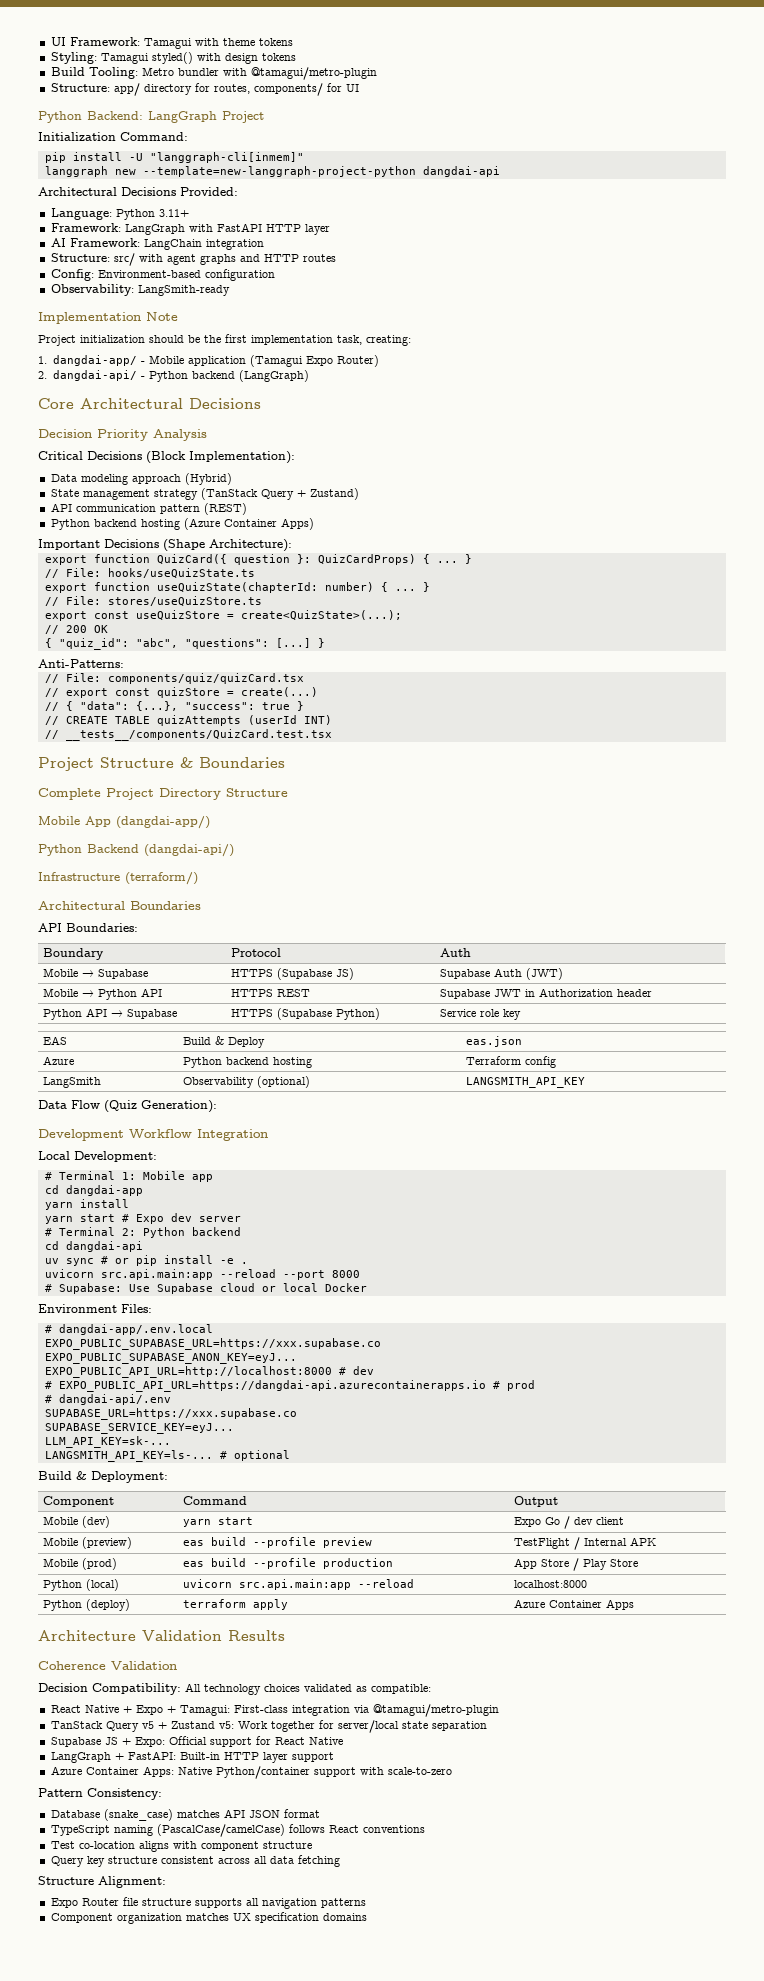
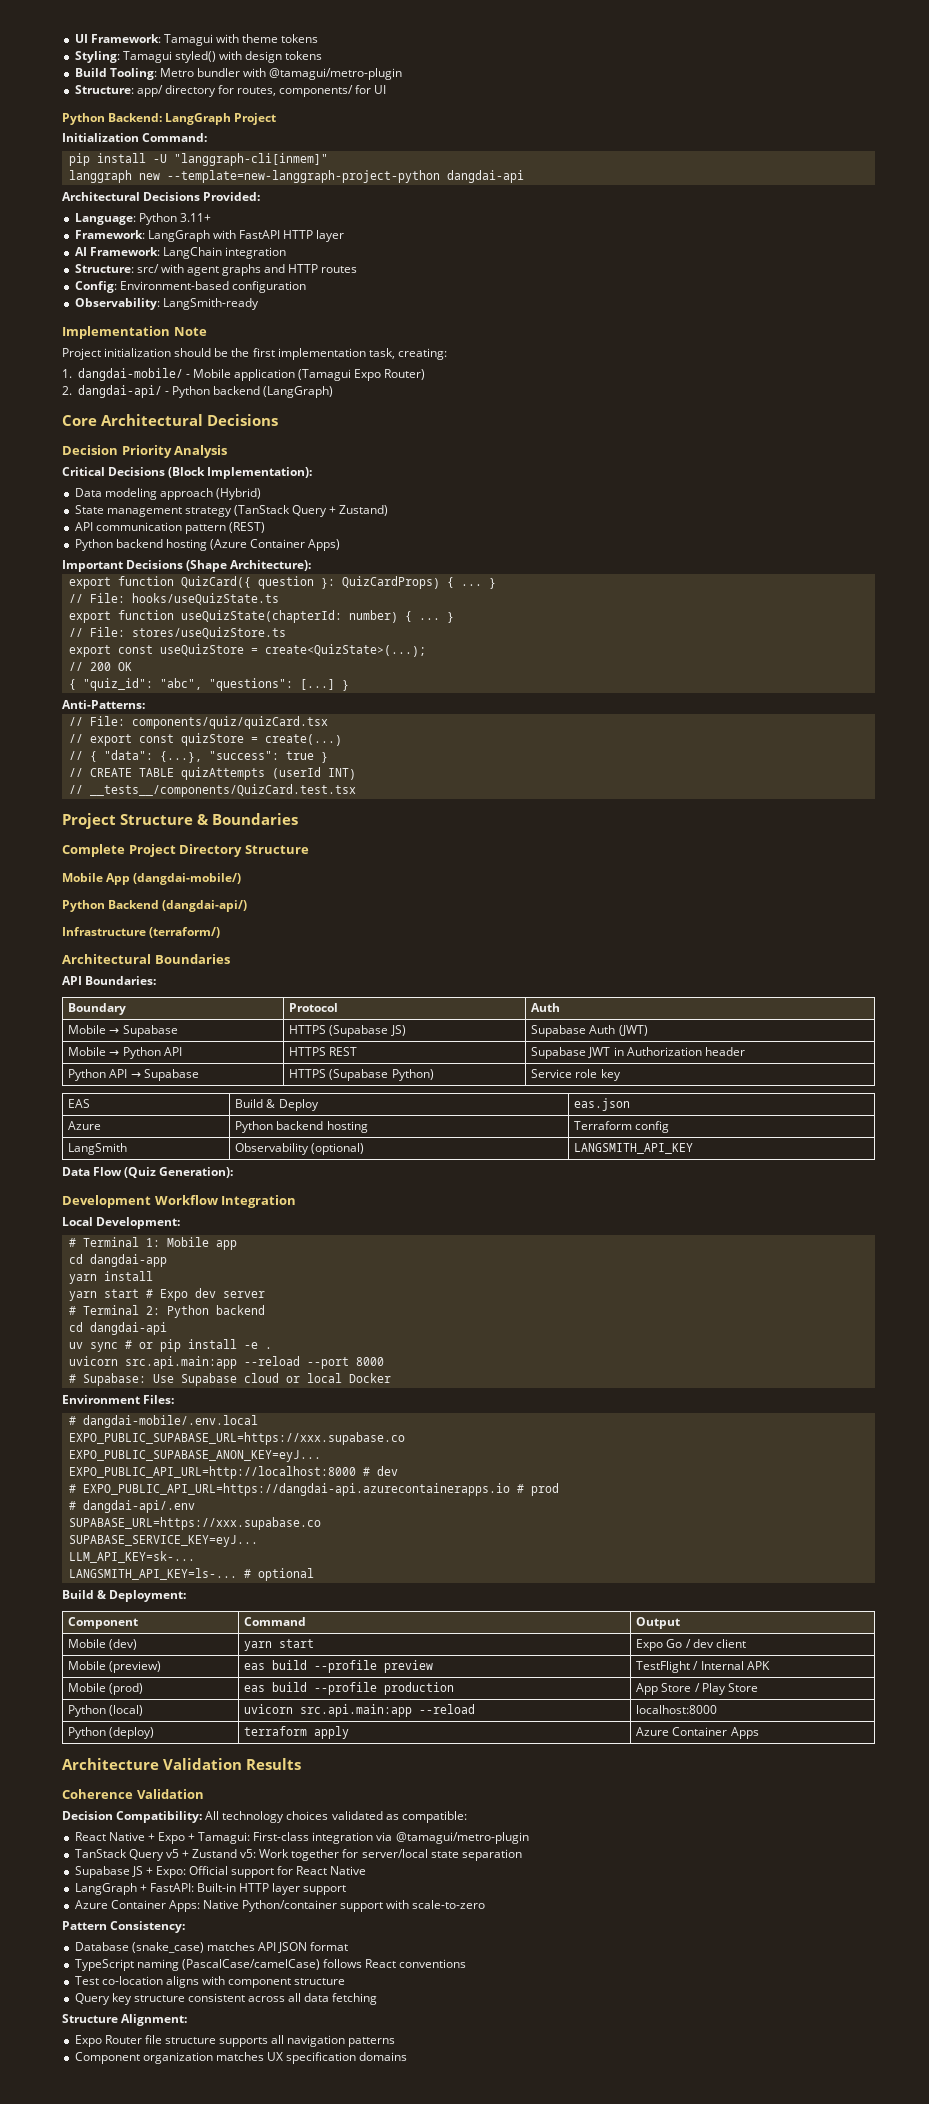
- 1. dangdai-app/ - Mobile application (Tamagui Expo Router)
+ 1. dangdai-mobile/ - Mobile application (Tamagui Expo Router)
- Mobile App (dangdai-app/)
+ Mobile App (dangdai-mobile/)
- # dangdai-app/.env.local
+ # dangdai-mobile/.env.local

